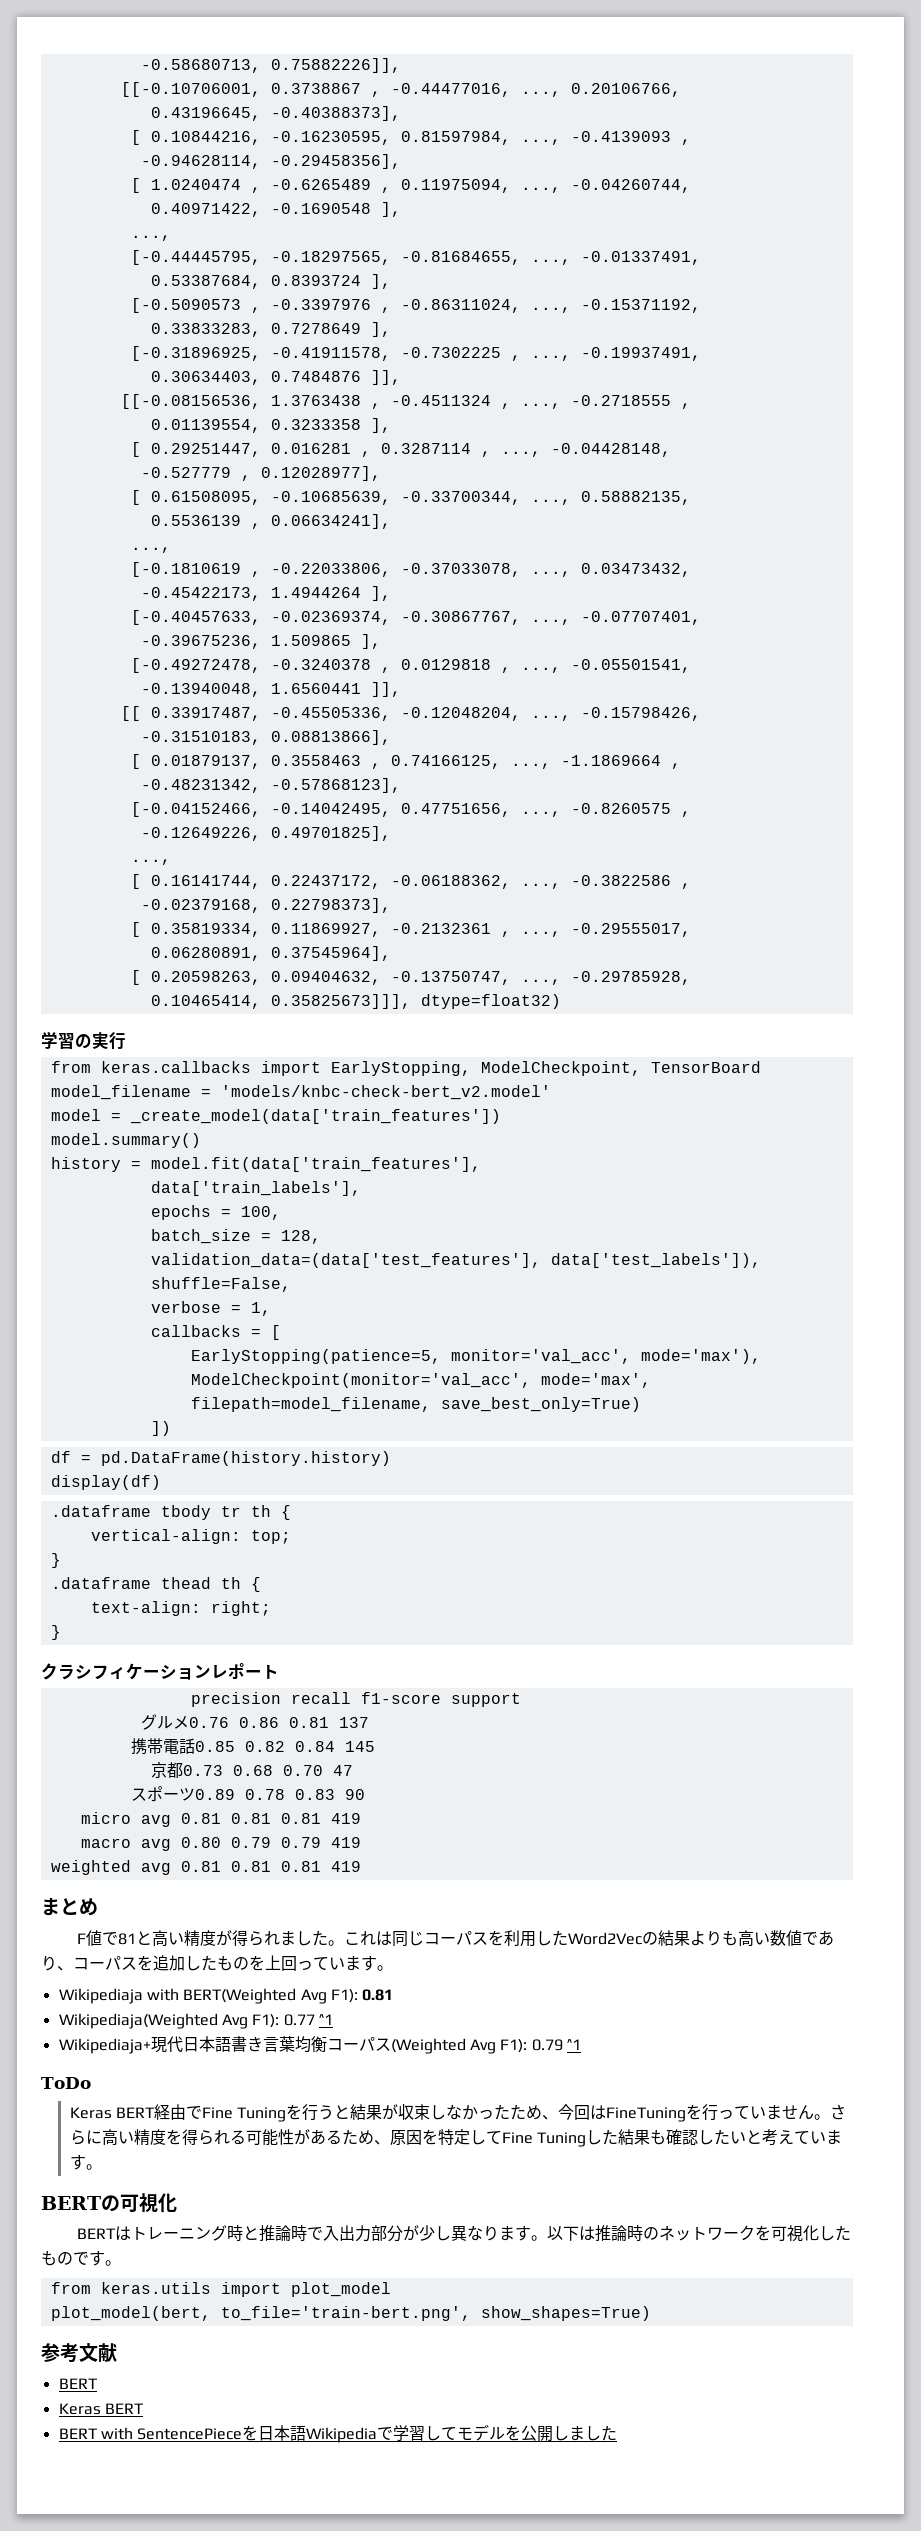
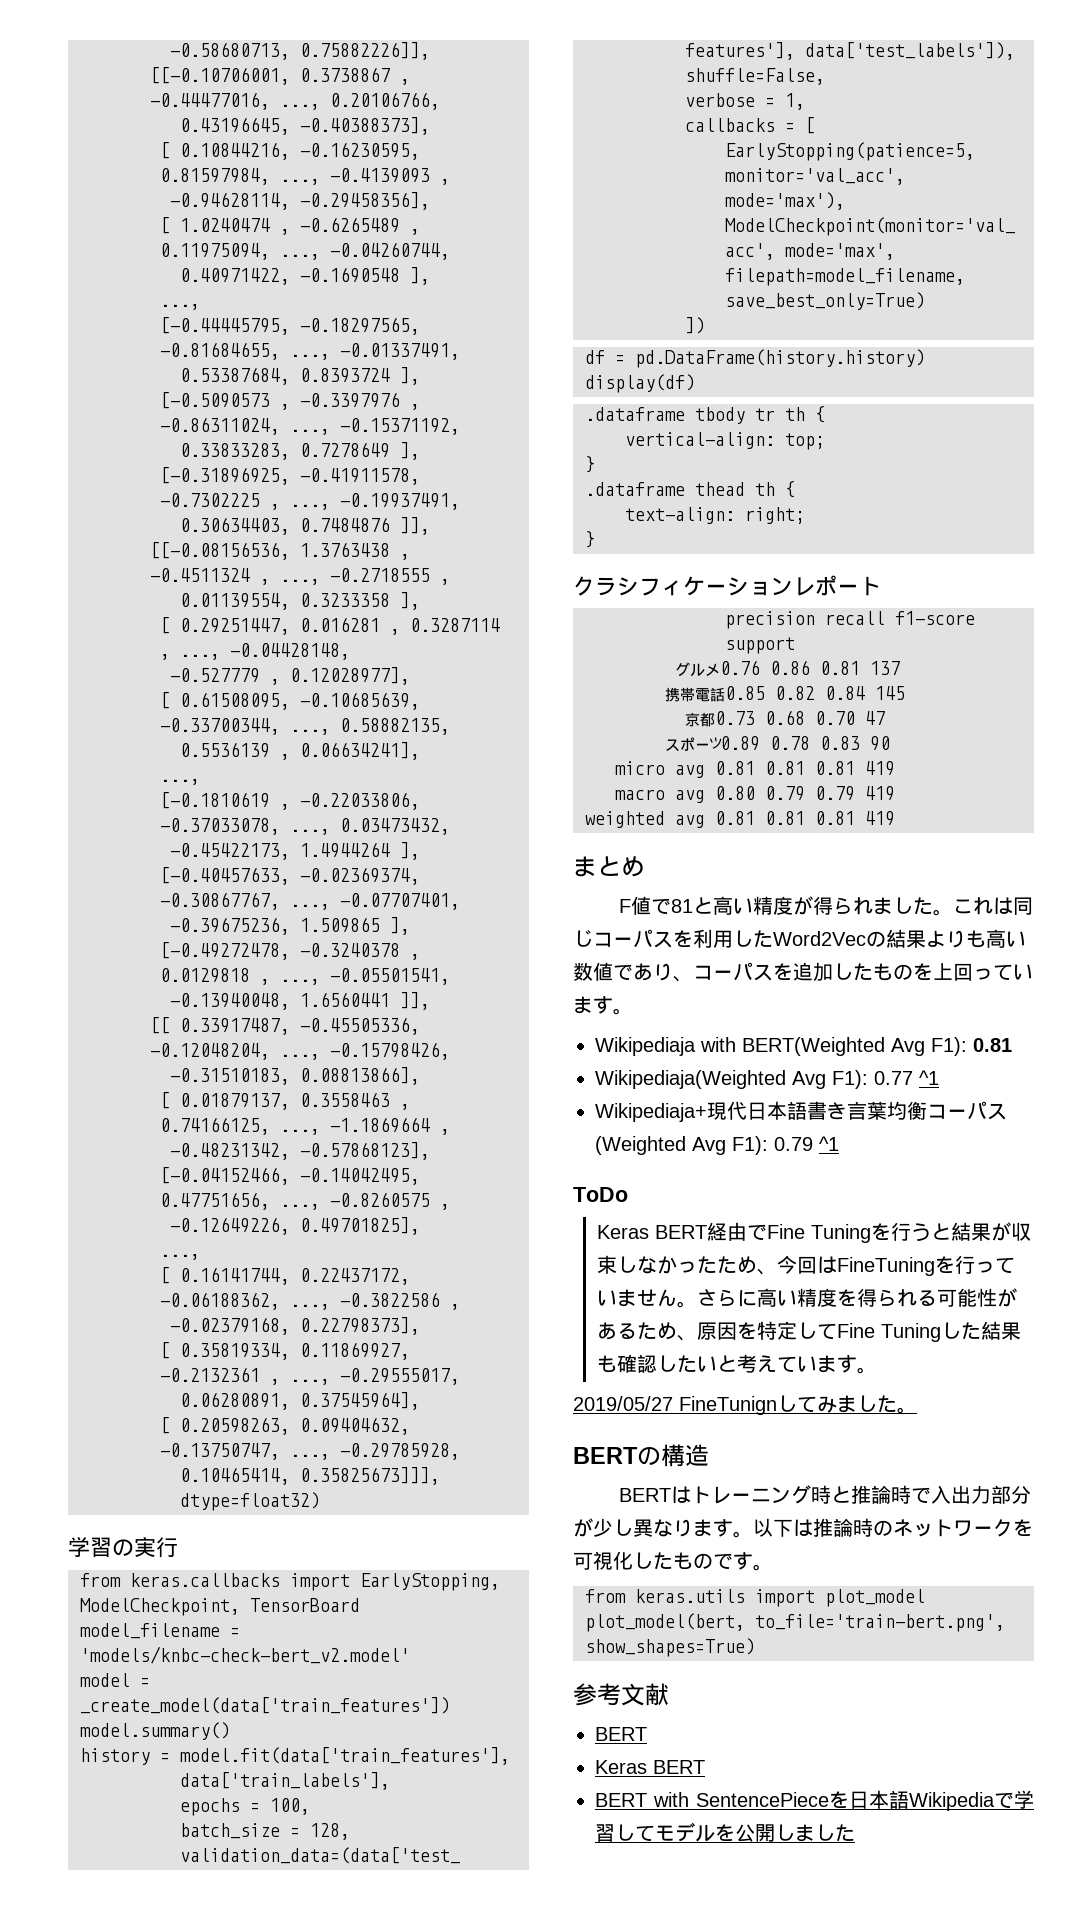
+ 2019/05/27 FineTunignしてみました。
- BERTの可視化
+ BERTの構造

